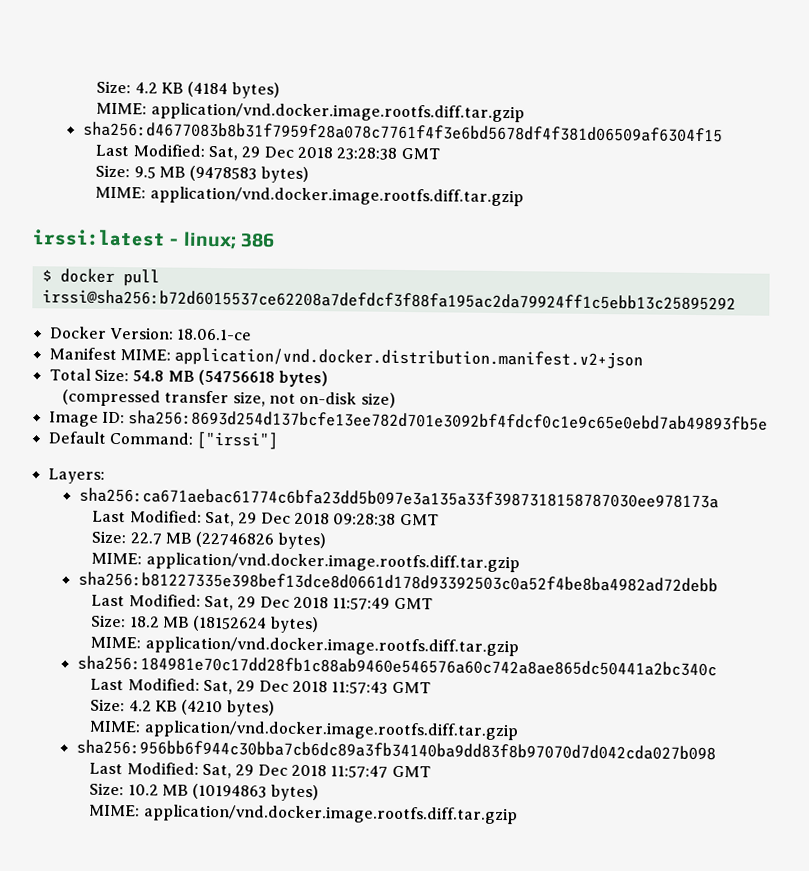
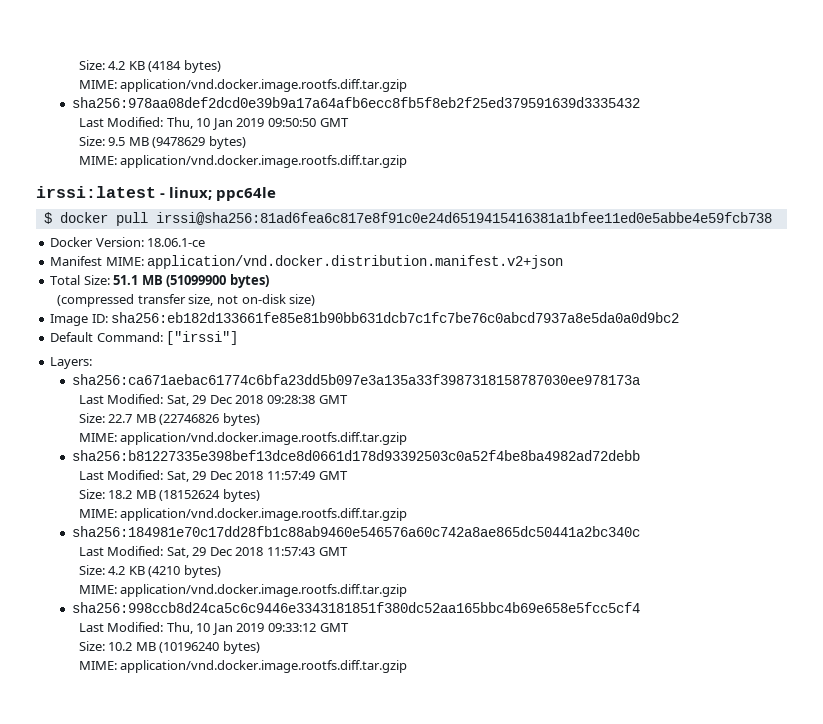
- sha256:d4677083b8b31f7959f28a078c7761f4f3e6bd5678df4f381d06509af6304f15
- Last Modified: Sat, 29 Dec 2018 23:28:38 GMT
+ sha256:978aa08def2dcd0e39b9a17a64afb6ecc8fb5f8eb2f25ed379591639d3335432
+ Last Modified: Thu, 10 Jan 2019 09:50:50 GMT
- Size: 9.5 MB (9478583 bytes)
+ Size: 9.5 MB (9478629 bytes)
- irssi:latest - linux; 386
+ irssi:latest - linux; ppc64le
- $ docker pull irssi@sha256:b72d6015537ce62208a7defdcf3f88fa195ac2da79924ff1c5ebb13c25895292
+ $ docker pull irssi@sha256:81ad6fea6c817e8f91c0e24d6519415416381a1bfee11ed0e5abbe4e59fcb738
- Total Size: 54.8 MB (54756618 bytes)
+ Total Size: 51.1 MB (51099900 bytes)
- Image ID: sha256:8693d254d137bcfe13ee782d701e3092bf4fdcf0c1e9c65e0ebd7ab49893fb5e
+ Image ID: sha256:eb182d133661fe85e81b90bb631dcb7c1fc7be76c0abcd7937a8e5da0a0d9bc2
- sha256:956bb6f944c30bba7cb6dc89a3fb34140ba9dd83f8b97070d7d042cda027b098
- Last Modified: Sat, 29 Dec 2018 11:57:47 GMT
+ sha256:998ccb8d24ca5c6c9446e3343181851f380dc52aa165bbc4b69e658e5fcc5cf4
+ Last Modified: Thu, 10 Jan 2019 09:33:12 GMT
- Size: 10.2 MB (10194863 bytes)
+ Size: 10.2 MB (10196240 bytes)

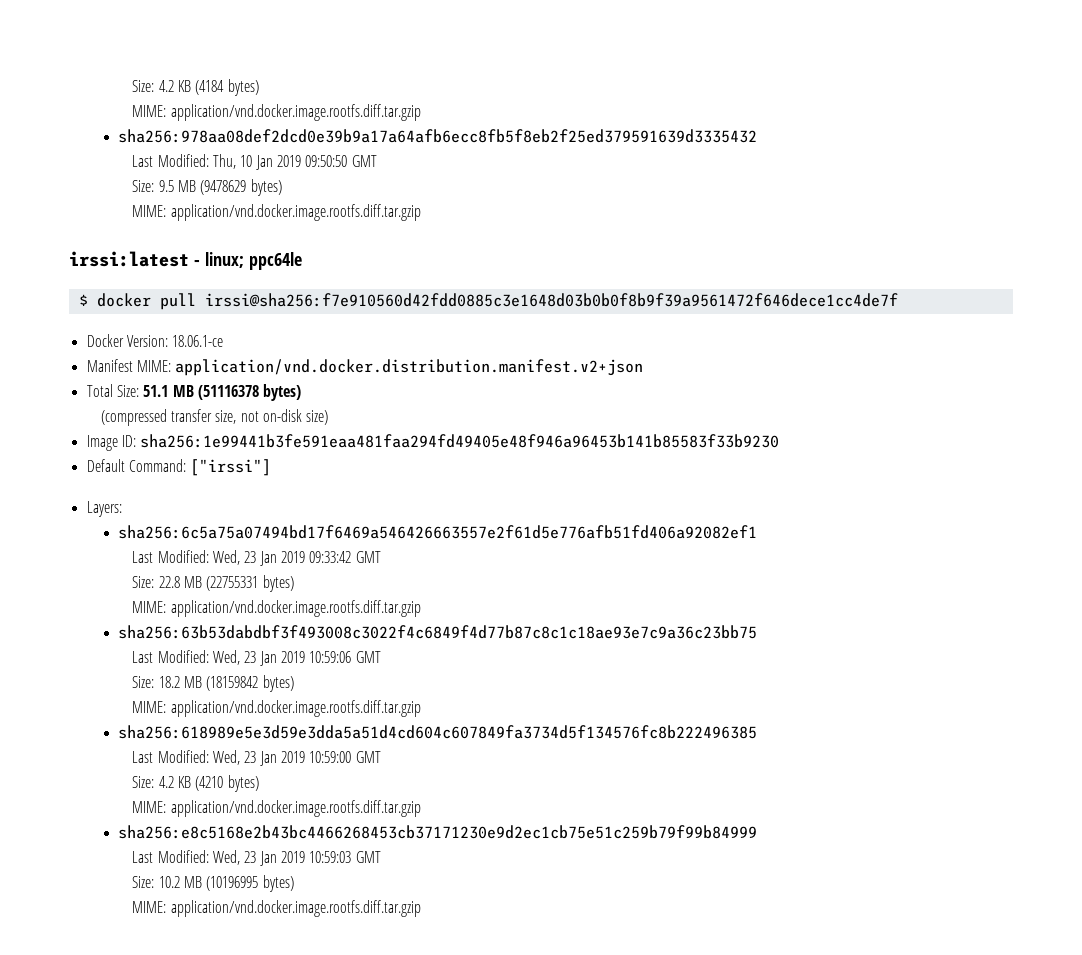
- $ docker pull irssi@sha256:81ad6fea6c817e8f91c0e24d6519415416381a1bfee11ed0e5abbe4e59fcb738
+ $ docker pull irssi@sha256:f7e910560d42fdd0885c3e1648d03b0b0f8b9f39a9561472f646dece1cc4de7f
- Total Size: 51.1 MB (51099900 bytes)
+ Total Size: 51.1 MB (51116378 bytes)
- Image ID: sha256:eb182d133661fe85e81b90bb631dcb7c1fc7be76c0abcd7937a8e5da0a0d9bc2
+ Image ID: sha256:1e99441b3fe591eaa481faa294fd49405e48f946a96453b141b85583f33b9230
- sha256:ca671aebac61774c6bfa23dd5b097e3a135a33f3987318158787030ee978173a
- Last Modified: Sat, 29 Dec 2018 09:28:38 GMT
- Size: 22.7 MB (22746826 bytes)
+ sha256:6c5a75a07494bd17f6469a546426663557e2f61d5e776afb51fd406a92082ef1
+ Last Modified: Wed, 23 Jan 2019 09:33:42 GMT
+ Size: 22.8 MB (22755331 bytes)
  MIME: application/vnd.docker.image.rootfs.diff.tar.gzip
- sha256:b81227335e398bef13dce8d0661d178d93392503c0a52f4be8ba4982ad72debb
- Last Modified: Sat, 29 Dec 2018 11:57:49 GMT
+ sha256:63b53dabdbf3f493008c3022f4c6849f4d77b87c8c1c18ae93e7c9a36c23bb75
+ Last Modified: Wed, 23 Jan 2019 10:59:06 GMT
- Size: 18.2 MB (18152624 bytes)
+ Size: 18.2 MB (18159842 bytes)
  MIME: application/vnd.docker.image.rootfs.diff.tar.gzip
- sha256:184981e70c17dd28fb1c88ab9460e546576a60c742a8ae865dc50441a2bc340c
- Last Modified: Sat, 29 Dec 2018 11:57:43 GMT
+ sha256:618989e5e3d59e3dda5a51d4cd604c607849fa3734d5f134576fc8b222496385
+ Last Modified: Wed, 23 Jan 2019 10:59:00 GMT
- sha256:998ccb8d24ca5c6c9446e3343181851f380dc52aa165bbc4b69e658e5fcc5cf4
- Last Modified: Thu, 10 Jan 2019 09:33:12 GMT
+ sha256:e8c5168e2b43bc4466268453cb37171230e9d2ec1cb75e51c259b79f99b84999
+ Last Modified: Wed, 23 Jan 2019 10:59:03 GMT
- Size: 10.2 MB (10196240 bytes)
+ Size: 10.2 MB (10196995 bytes)

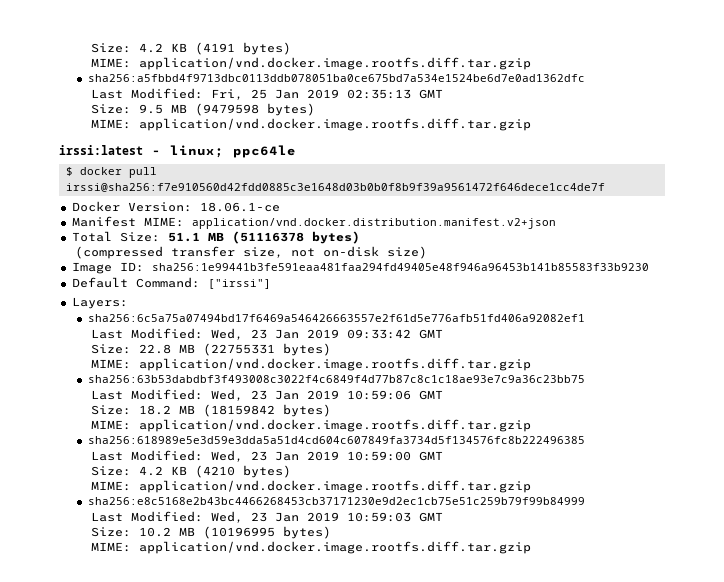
- Size: 4.2 KB (4184 bytes)
+ Size: 4.2 KB (4191 bytes)
  MIME: application/vnd.docker.image.rootfs.diff.tar.gzip
- sha256:978aa08def2dcd0e39b9a17a64afb6ecc8fb5f8eb2f25ed379591639d3335432
- Last Modified: Thu, 10 Jan 2019 09:50:50 GMT
+ sha256:a5fbbd4f9713dbc0113ddb078051ba0ce675bd7a534e1524be6d7e0ad1362dfc
+ Last Modified: Fri, 25 Jan 2019 02:35:13 GMT
- Size: 9.5 MB (9478629 bytes)
+ Size: 9.5 MB (9479598 bytes)

